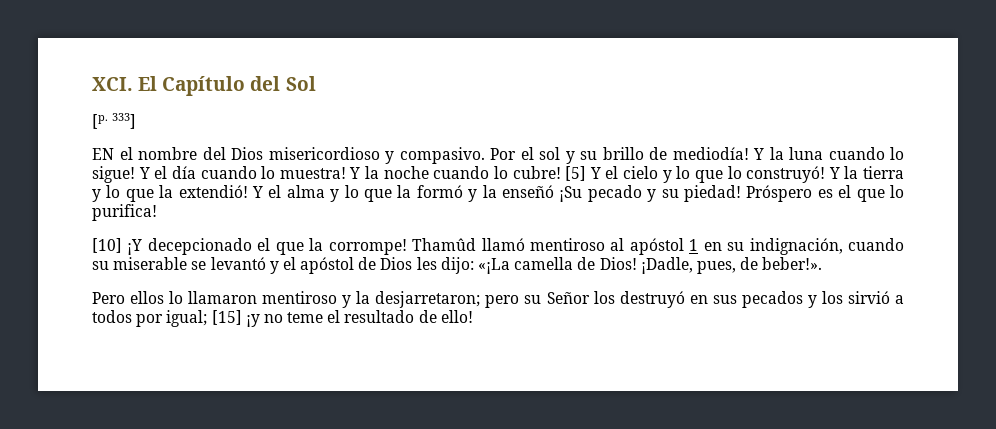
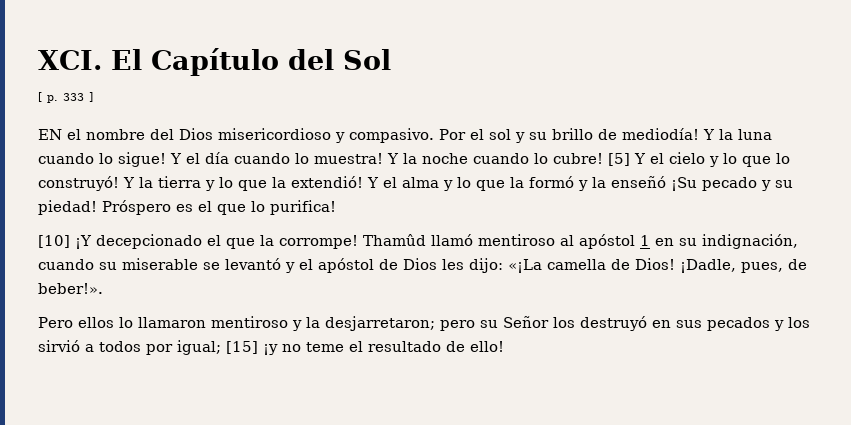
- [p. 333]
+ [ p. 333 ]

